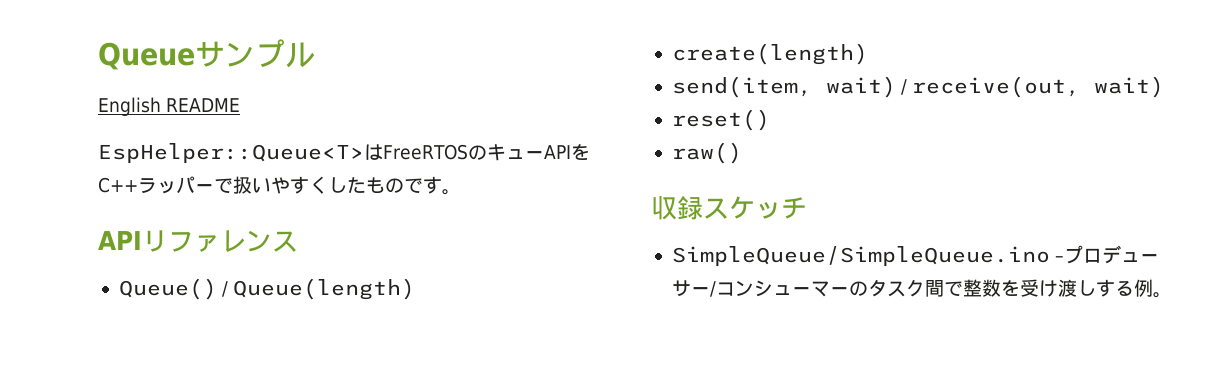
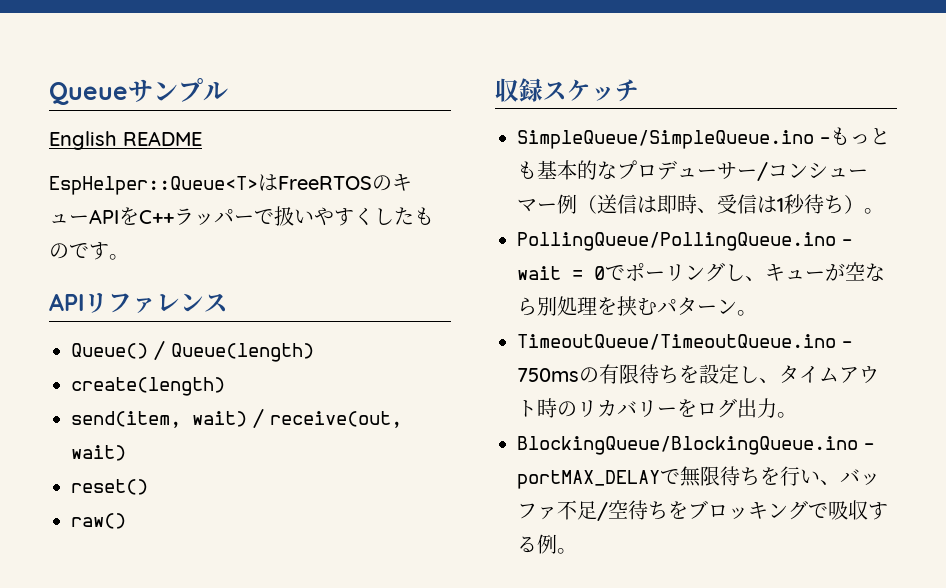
- SimpleQueue/SimpleQueue.ino –プロデューサー/コンシューマーのタスク間で整数を受け渡しする例。
+ SimpleQueue/SimpleQueue.ino –もっとも基本的なプロデューサー/コンシューマー例（送信は即時、受信は1秒待ち）。
+ PollingQueue/PollingQueue.ino – wait = 0でポーリングし、キューが空なら別処理を挟むパターン。
+ TimeoutQueue/TimeoutQueue.ino – 750msの有限待ちを設定し、タイムアウト時のリカバリーをログ出力。
+ BlockingQueue/BlockingQueue.ino – portMAX_DELAYで無限待ちを行い、バッファ不足/空待ちをブロッキングで吸収する例。

